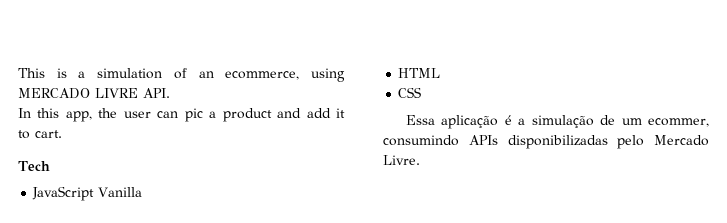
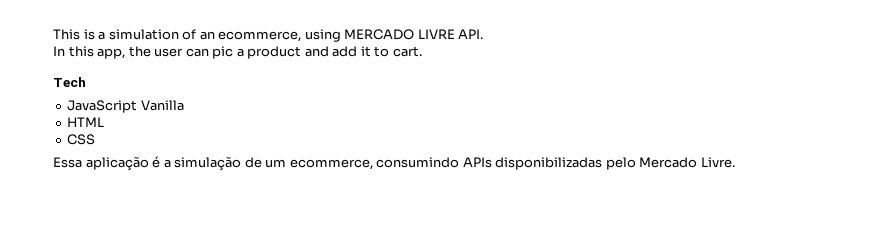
- Essa aplicação é a simulação de um ecommer, consumindo APIs disponibilizadas pelo Mercado Livre.
+ Essa aplicação é a simulação de um ecommerce, consumindo APIs disponibilizadas pelo Mercado Livre.

